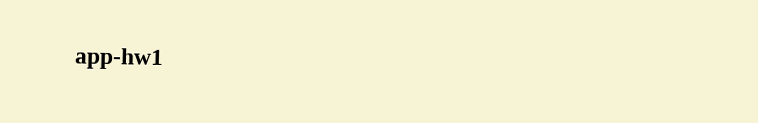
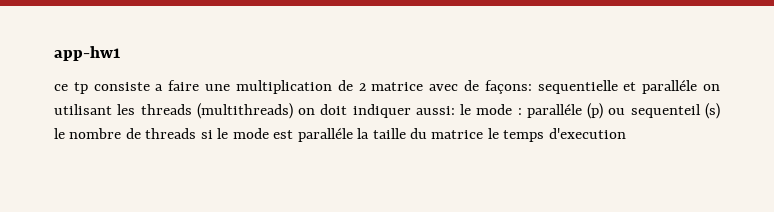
+ ce tp consiste a faire une multiplication de 2 matrice avec de façons: sequentielle et paralléle on utilisant les threads (multithreads) on doit indiquer aussi: le mode : paralléle (p) ou sequenteil (s) le nombre de threads si le mode est paralléle la taille du matrice le temps d'execution

